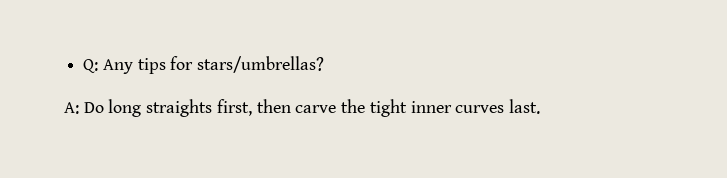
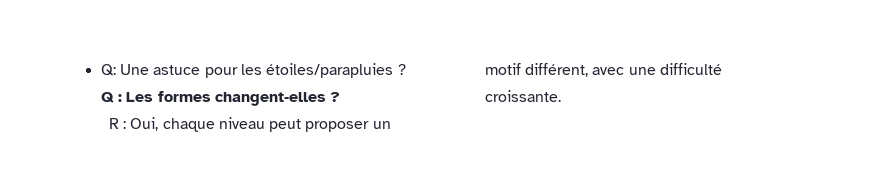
- Q: Any tips for stars/umbrellas?
- A: Do long straights first, then carve the tight inner curves last.
+ Q: Une astuce pour les étoiles/parapluies ? Q : Les formes changent‑elles ?
+ R : Oui, chaque niveau peut proposer un motif différent, avec une difficulté croissante.

